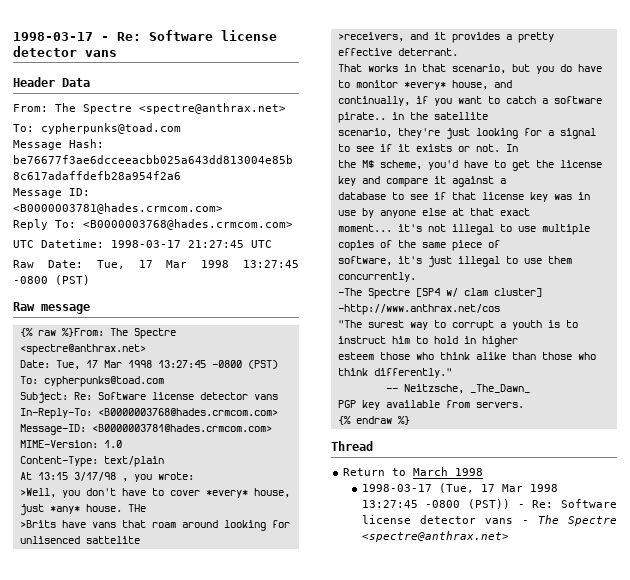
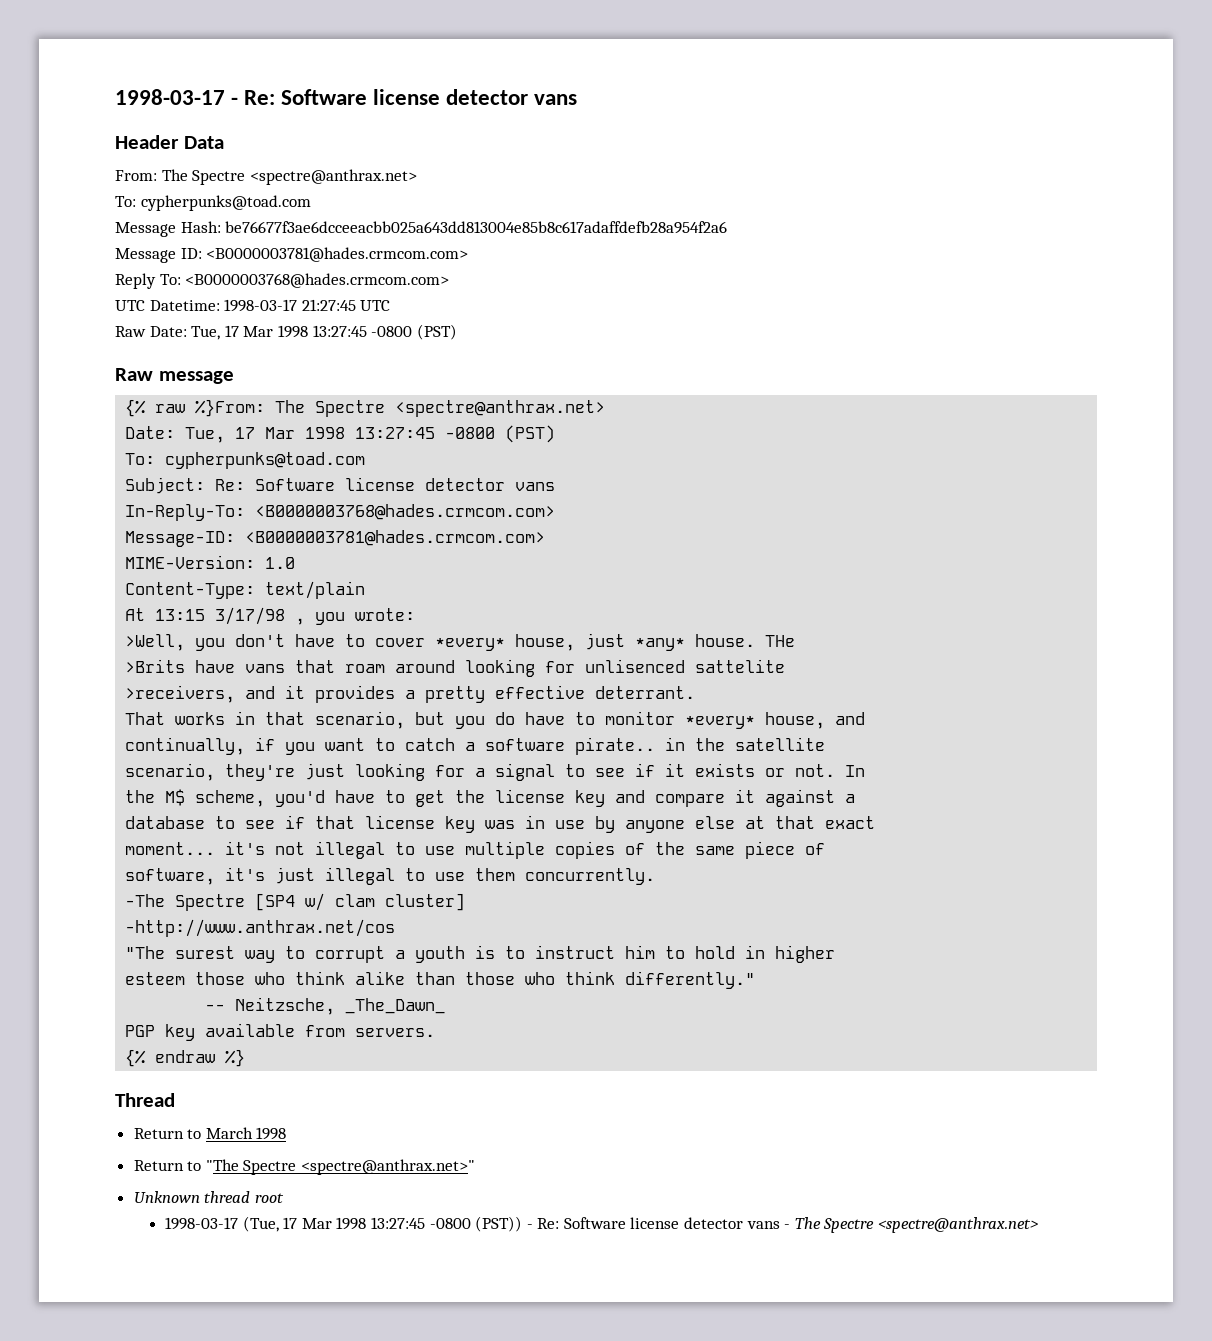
+ Return to "The Spectre <spectre@anthrax.net>"
+ Unknown thread root

